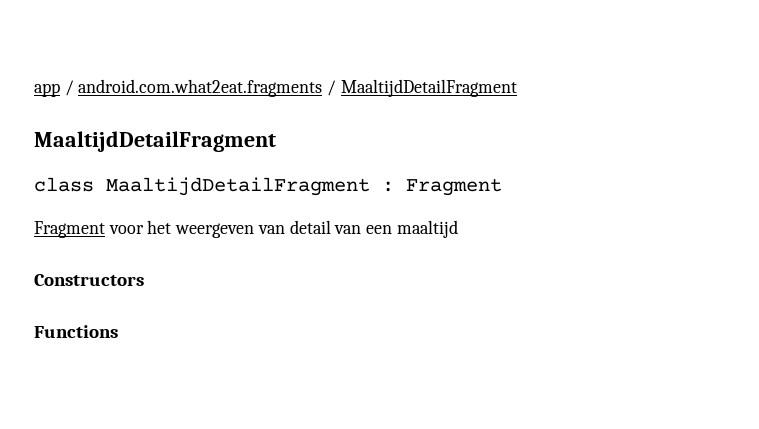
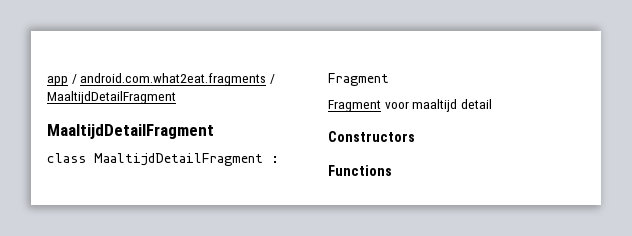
- Fragment voor het weergeven van detail van een maaltijd
+ Fragment voor maaltijd detail

